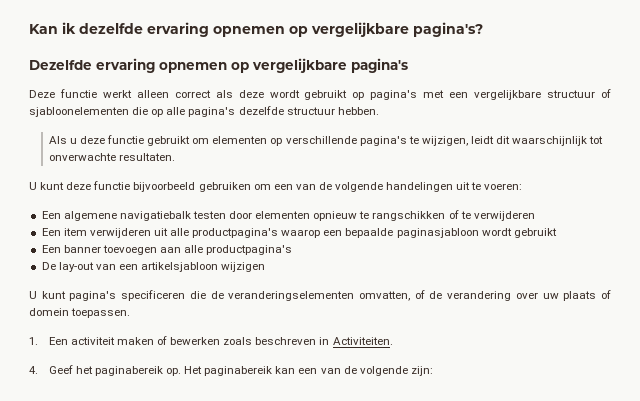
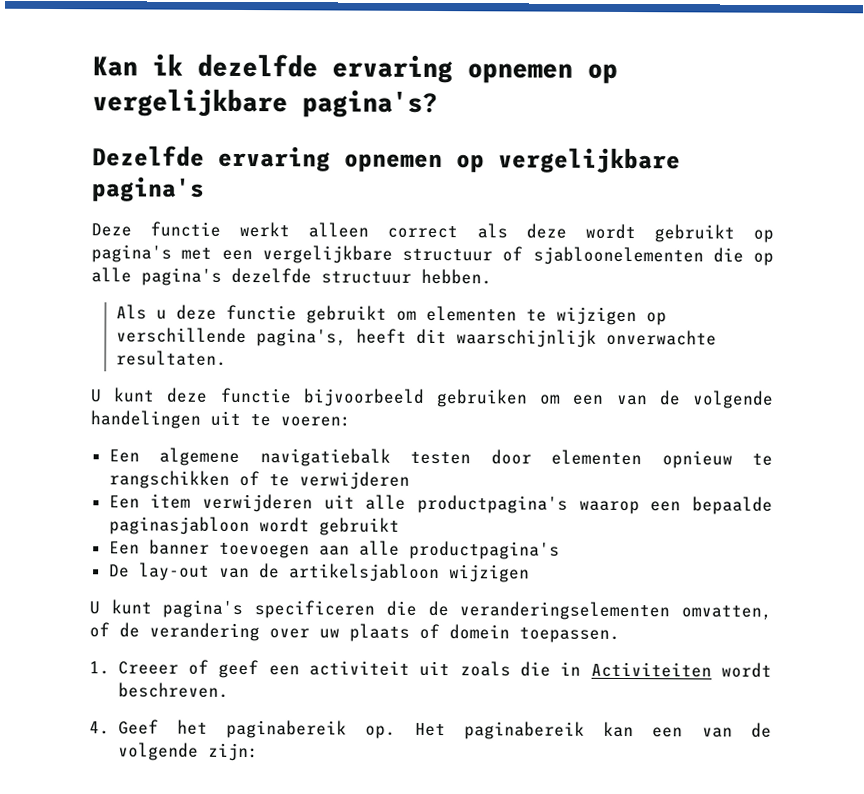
- Als u deze functie gebruikt om elementen op verschillende pagina's te wijzigen, leidt dit waarschijnlijk tot onverwachte resultaten.
+ Als u deze functie gebruikt om elementen te wijzigen op verschillende pagina's, heeft dit waarschijnlijk onverwachte resultaten.
- De lay-out van een artikelsjabloon wijzigen
+ De lay-out van de artikelsjabloon wijzigen
- 1. Een activiteit maken of bewerken zoals beschreven in Activiteiten.
+ 1. Creeer of geef een activiteit uit zoals die in Activiteiten wordt beschreven.

